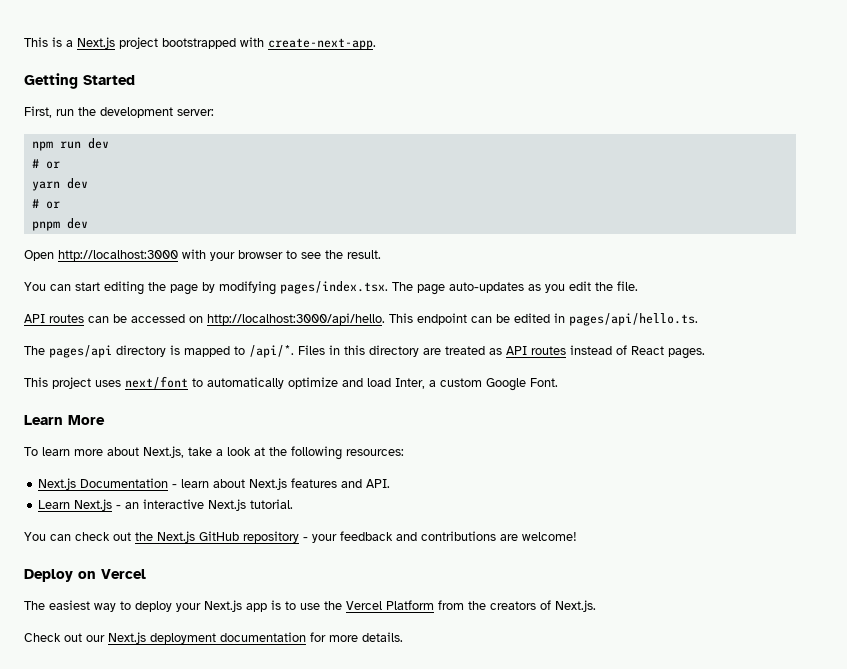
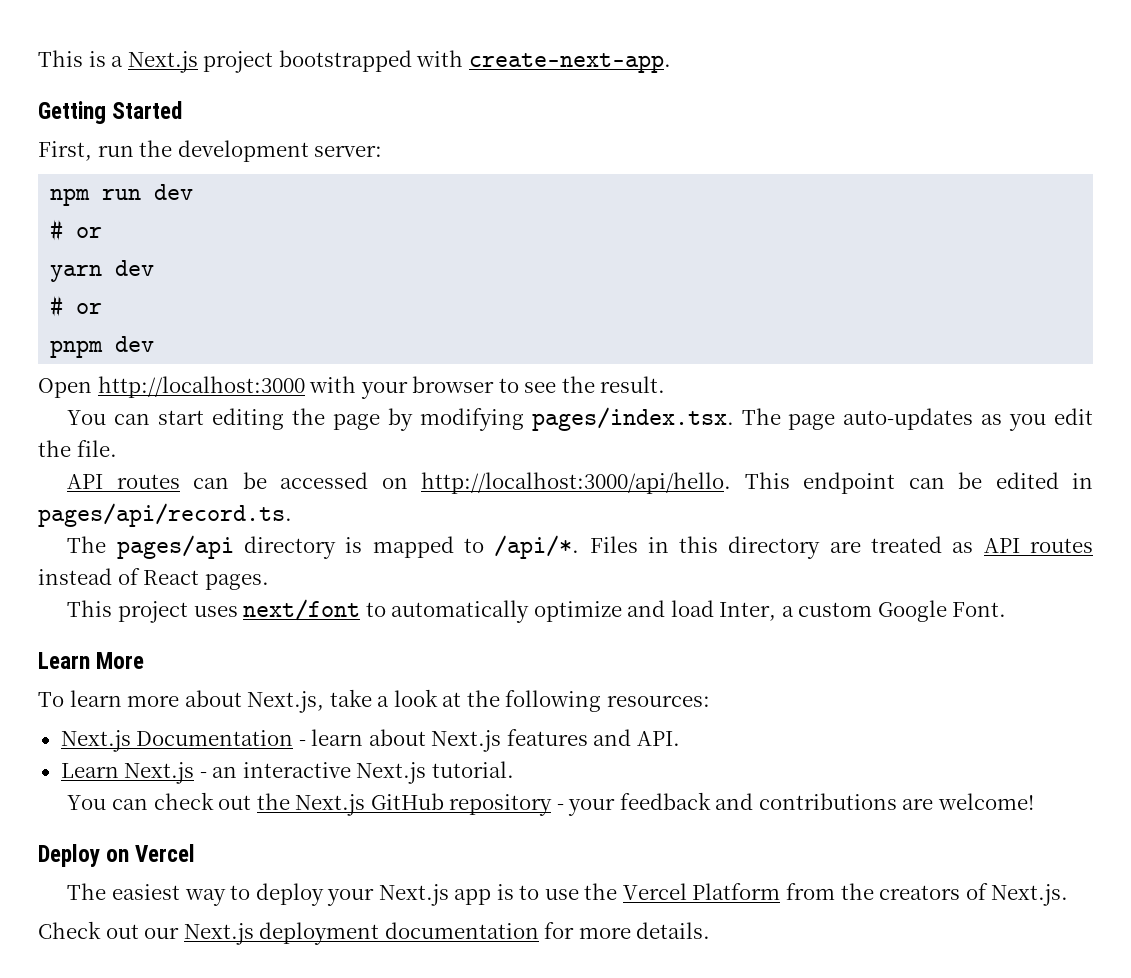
- This endpoint can be edited in pages/api/hello.ts.
+ This endpoint can be edited in pages/api/record.ts.

